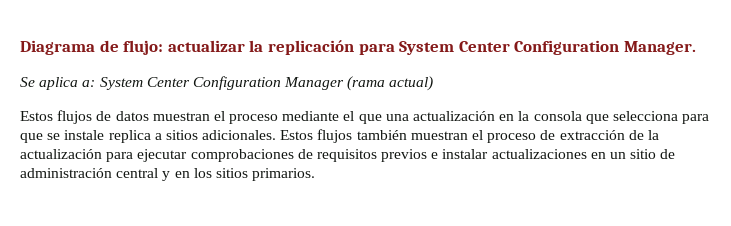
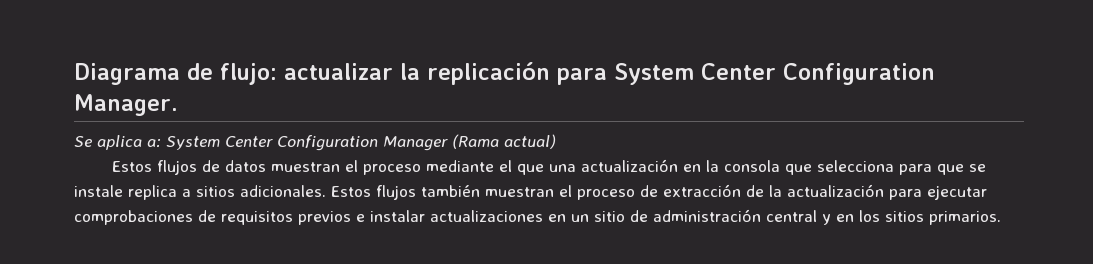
- Se aplica a: System Center Configuration Manager (rama actual)
+ Se aplica a: System Center Configuration Manager (Rama actual)

